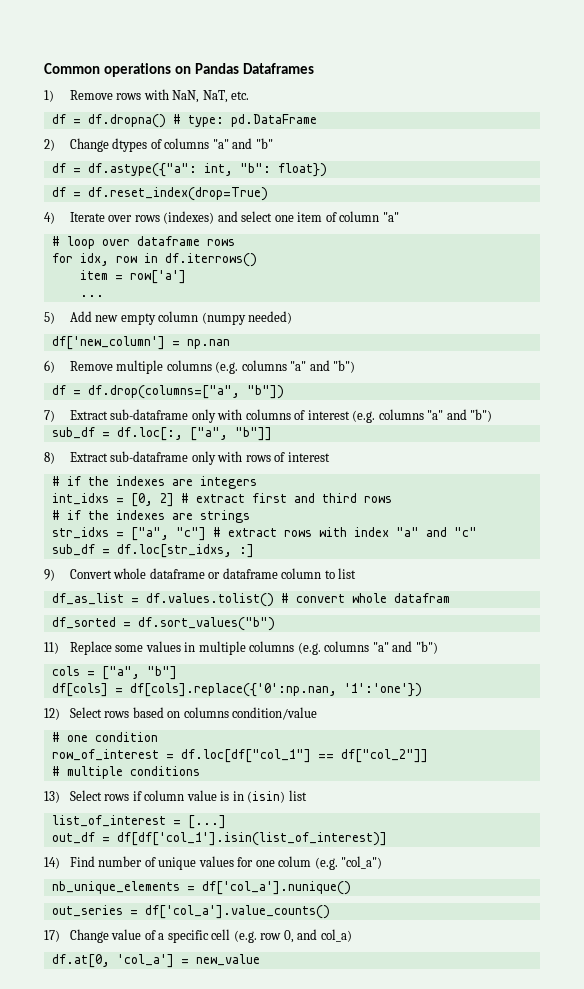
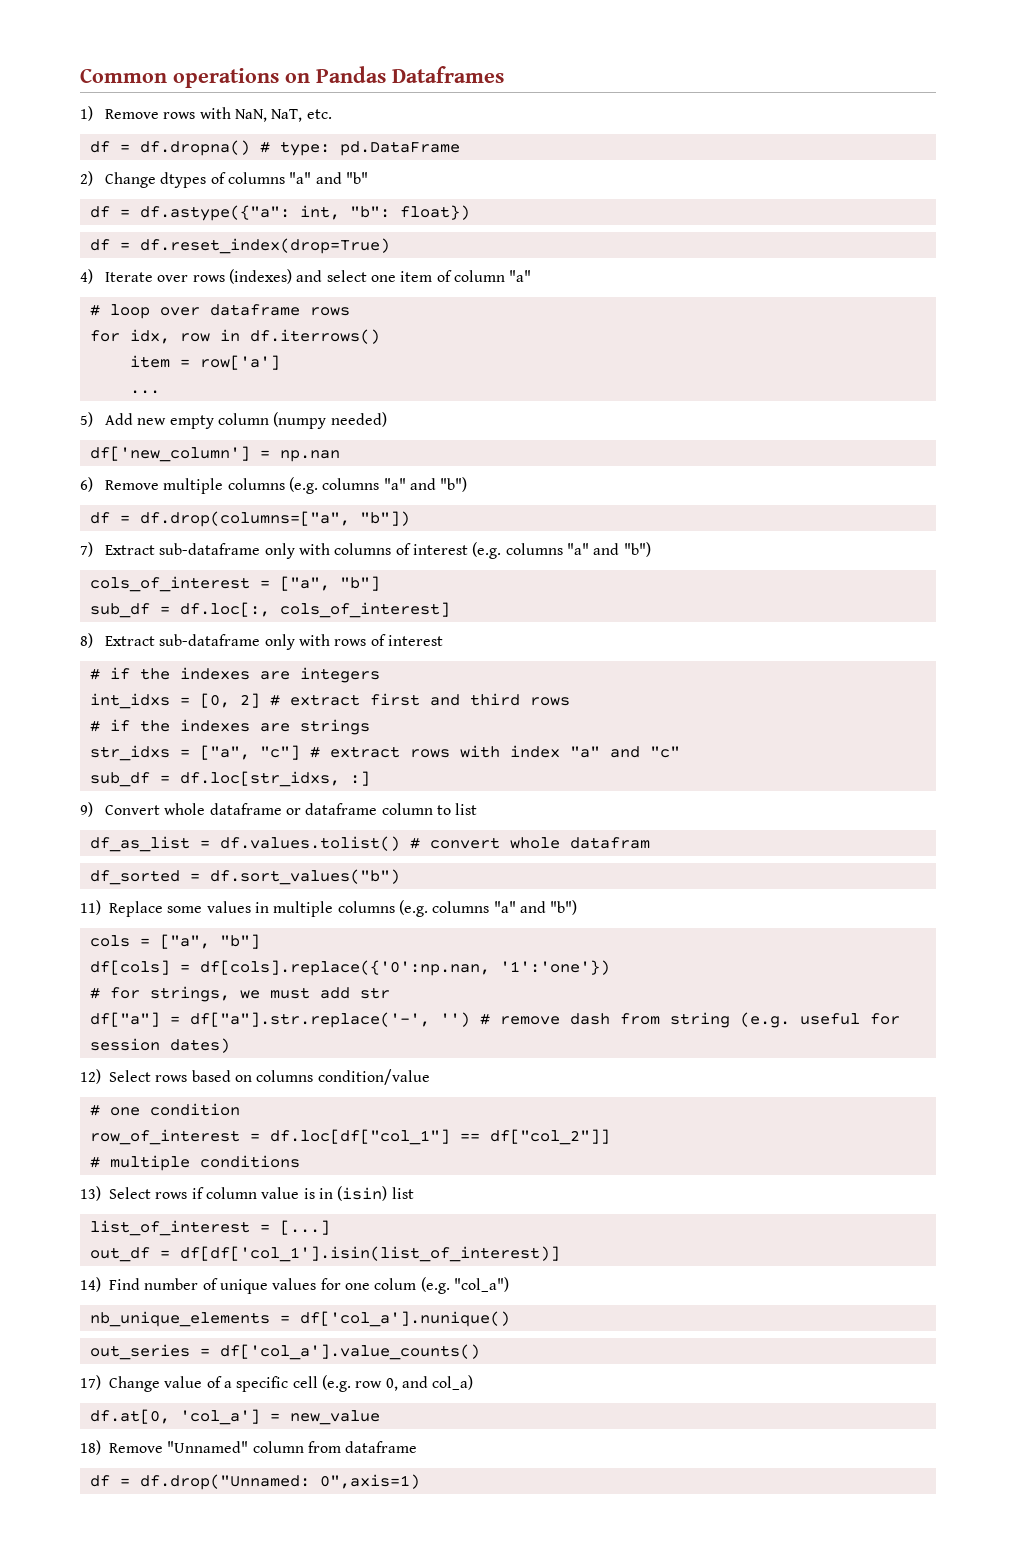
+ cols_of_interest = ["a", "b"]
- sub_df = df.loc[:, ["a", "b"]]
+ sub_df = df.loc[:, cols_of_interest]
+ # for strings, we must add str
+ df["a"] = df["a"].str.replace('-', '') # remove dash from string (e.g. useful for session dates)
+ 18) Remove "Unnamed" column from dataframe
+ df = df.drop("Unnamed: 0",axis=1)

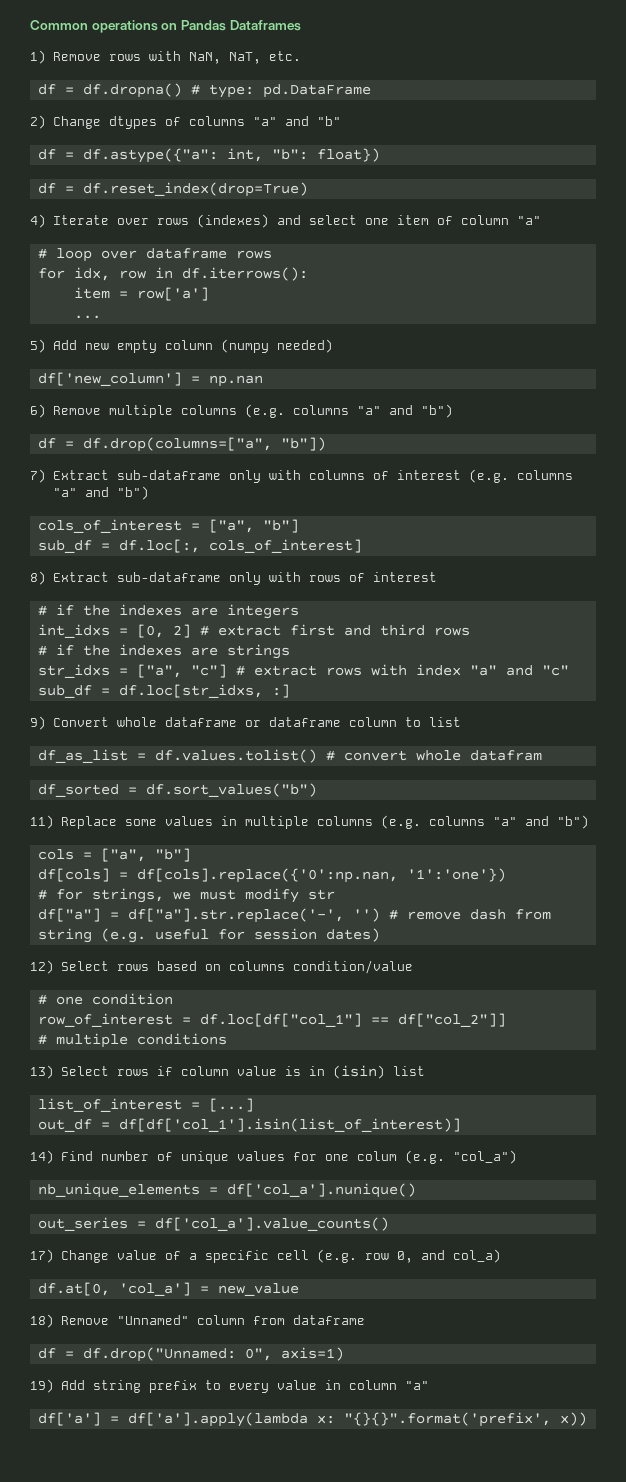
- for idx, row in df.iterrows()
+ for idx, row in df.iterrows():
- # for strings, we must add str
+ # for strings, we must modify str
- df = df.drop("Unnamed: 0",axis=1)
+ df = df.drop("Unnamed: 0", axis=1)
+ 19) Add string prefix to every value in column "a"
+ df['a'] = df['a'].apply(lambda x: "{}{}".format('prefix', x))

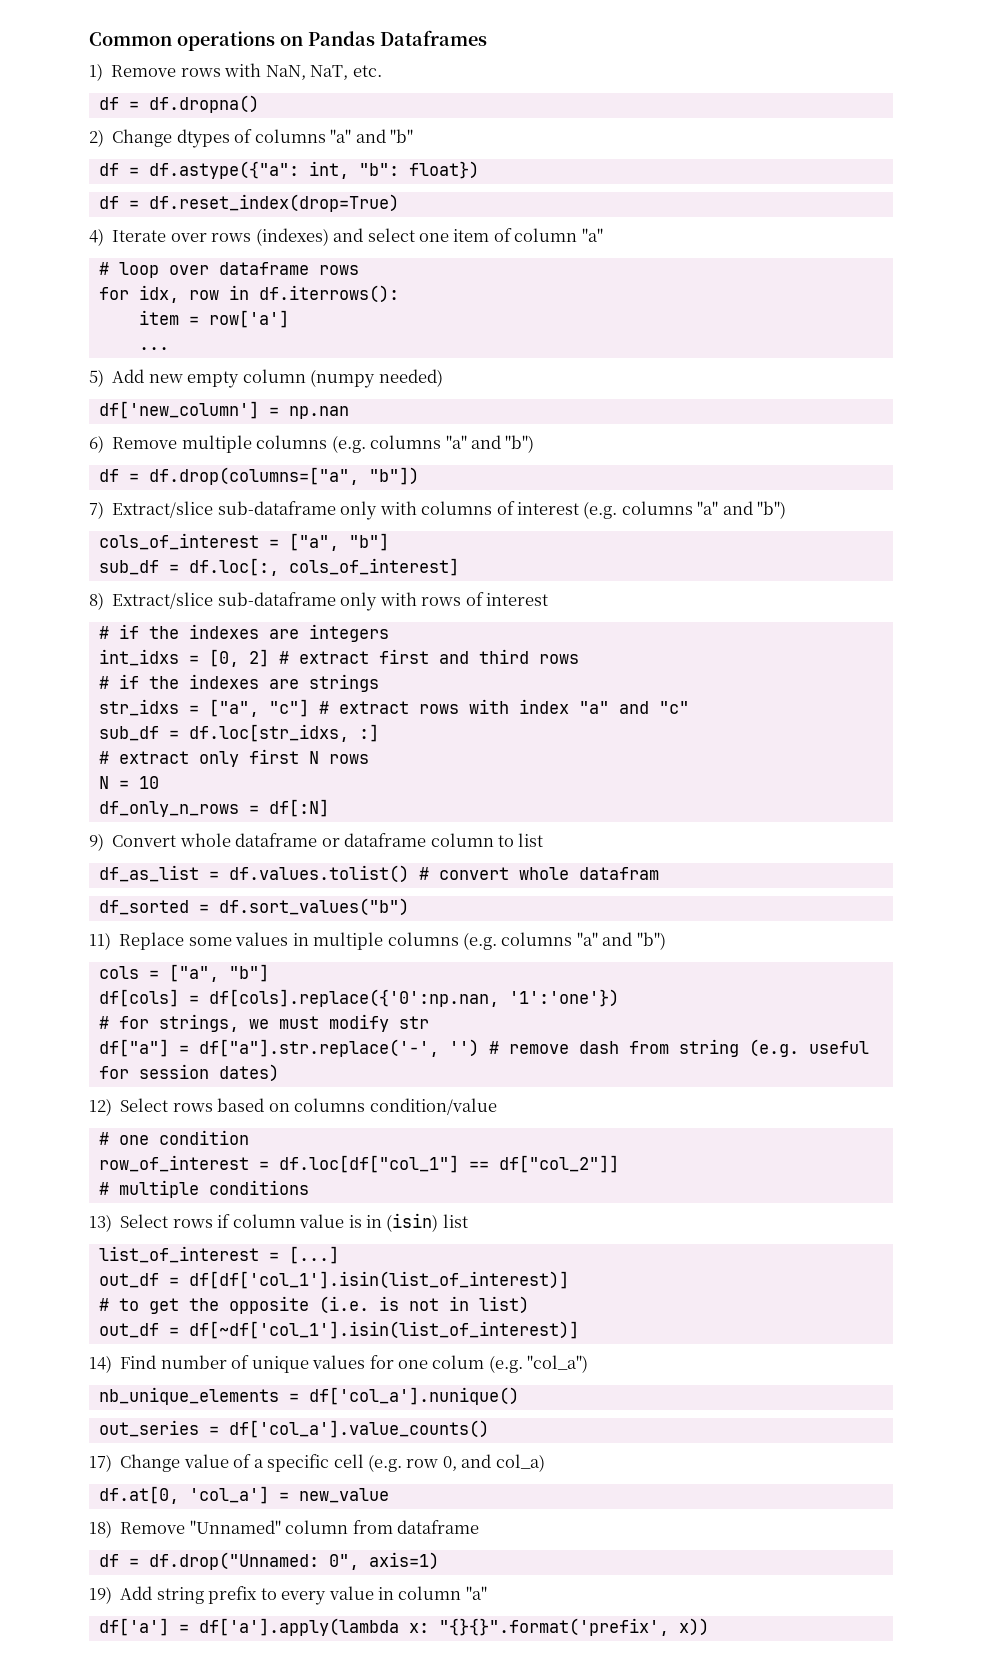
- df = df.dropna() # type: pd.DataFrame
+ df = df.dropna()
- 7) Extract sub-dataframe only with columns of interest (e.g. columns "a" and "b")
+ 7) Extract/slice sub-dataframe only with columns of interest (e.g. columns "a" and "b")
- 8) Extract sub-dataframe only with rows of interest
+ 8) Extract/slice sub-dataframe only with rows of interest
+ # extract only first N rows
+ N = 10
+ df_only_n_rows = df[:N]
+ # to get the opposite (i.e. is not in list)
+ out_df = df[~df['col_1'].isin(list_of_interest)]

